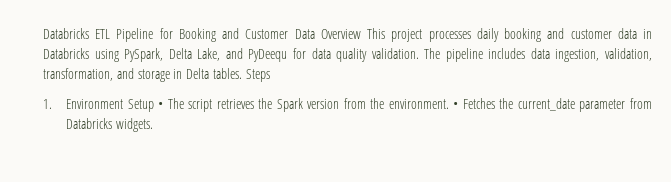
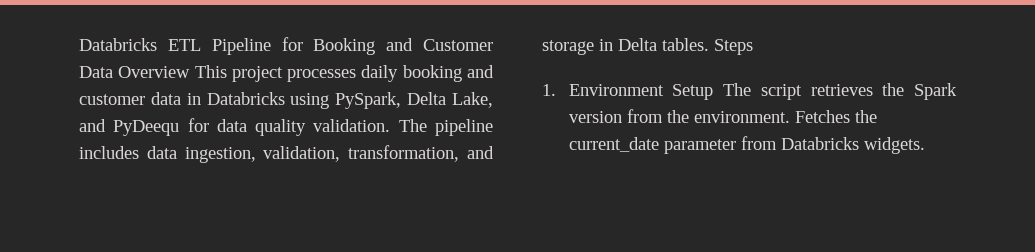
- 1. Environment Setup • The script retrieves the Spark version from the environment.
+ 1. Environment Setup The script retrieves the Spark version from the environment.
- • Fetches the current_date parameter from Databricks widgets.
+ Fetches the current_date parameter from Databricks widgets.

